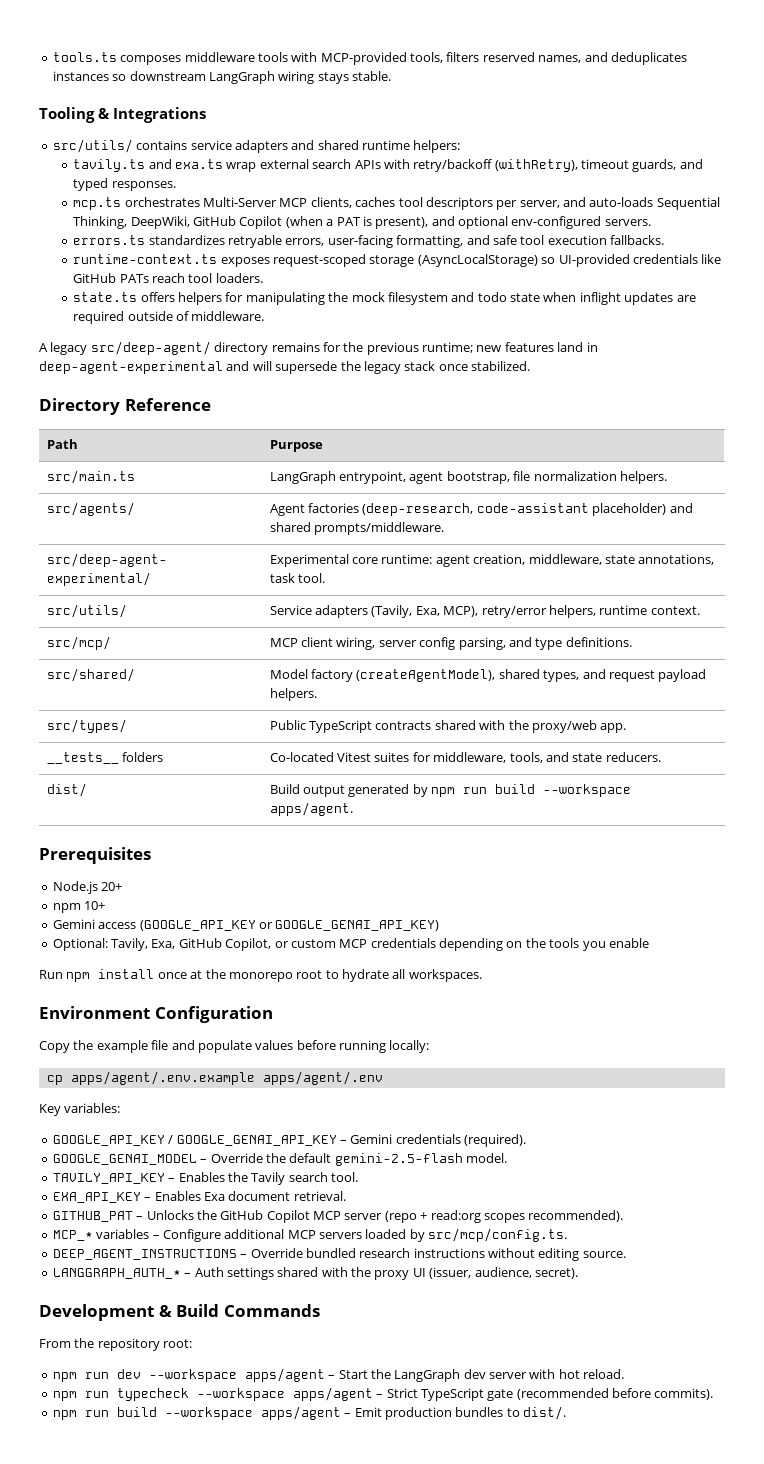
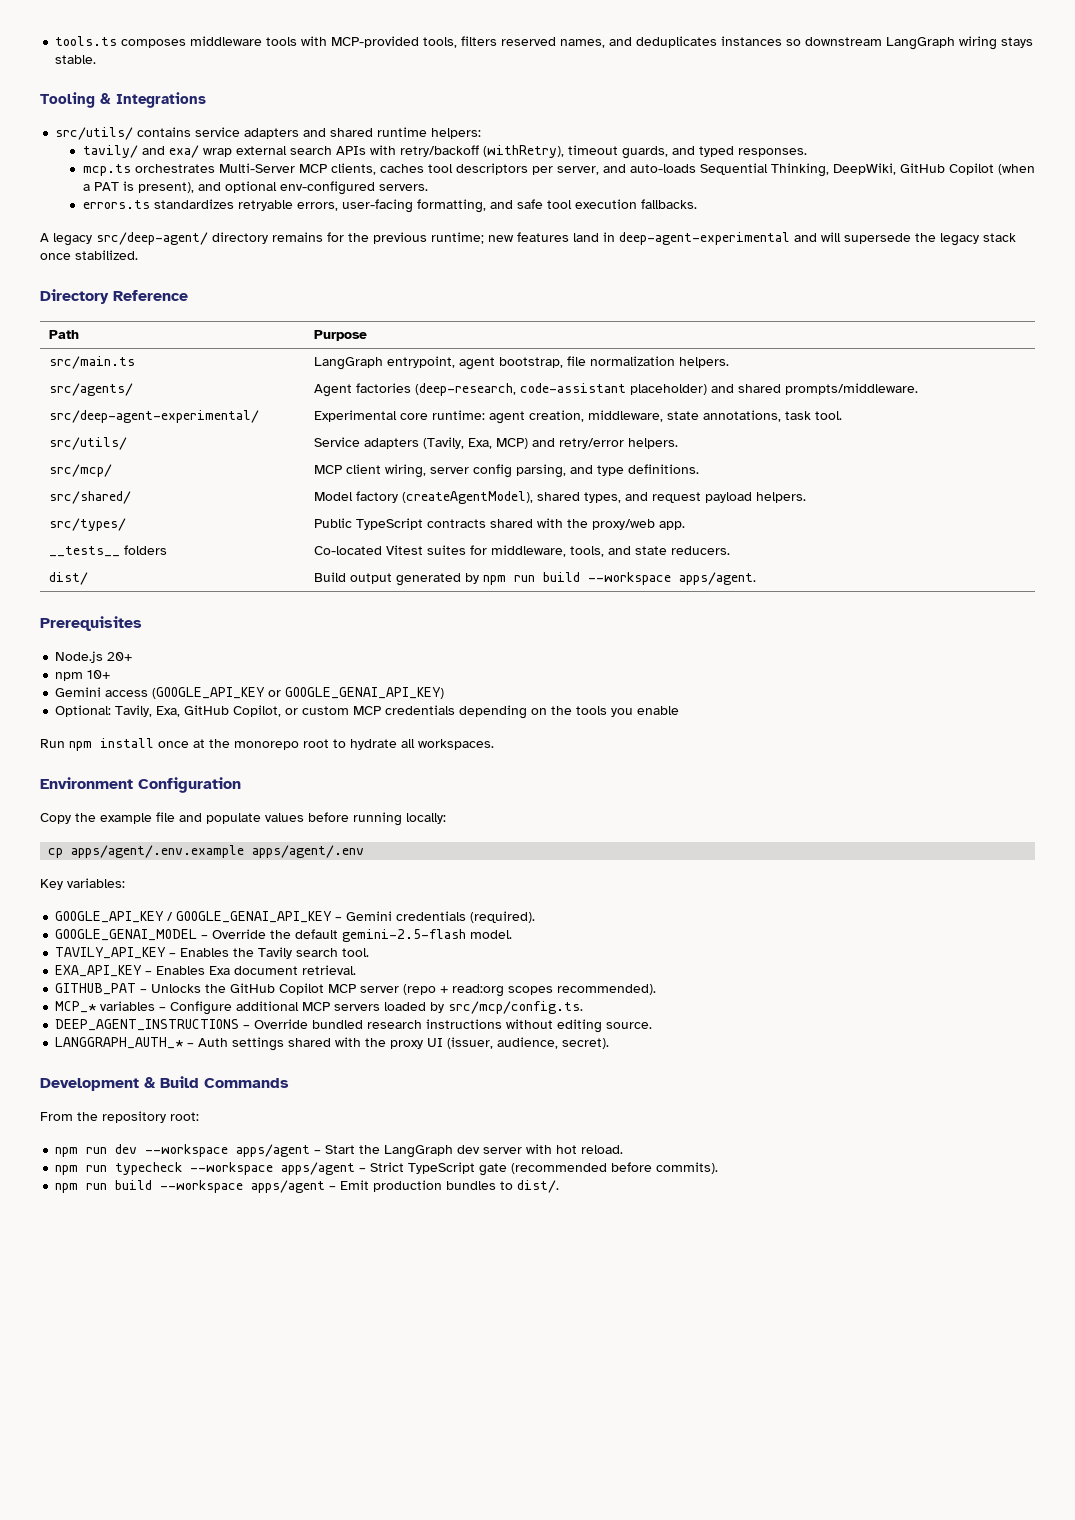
- tavily.ts and exa.ts wrap external search APIs with retry/backoff (withRetry), timeout guards, and typed responses.
+ tavily/ and exa/ wrap external search APIs with retry/backoff (withRetry), timeout guards, and typed responses.
- runtime-context.ts exposes request-scoped storage (AsyncLocalStorage) so UI-provided credentials like GitHub PATs reach tool loaders.
- state.ts offers helpers for manipulating the mock filesystem and todo state when inflight updates are required outside of middleware.
- src/utils/ | Service adapters (Tavily, Exa, MCP), retry/error helpers, runtime context.
+ src/utils/ | Service adapters (Tavily, Exa, MCP) and retry/error helpers.

